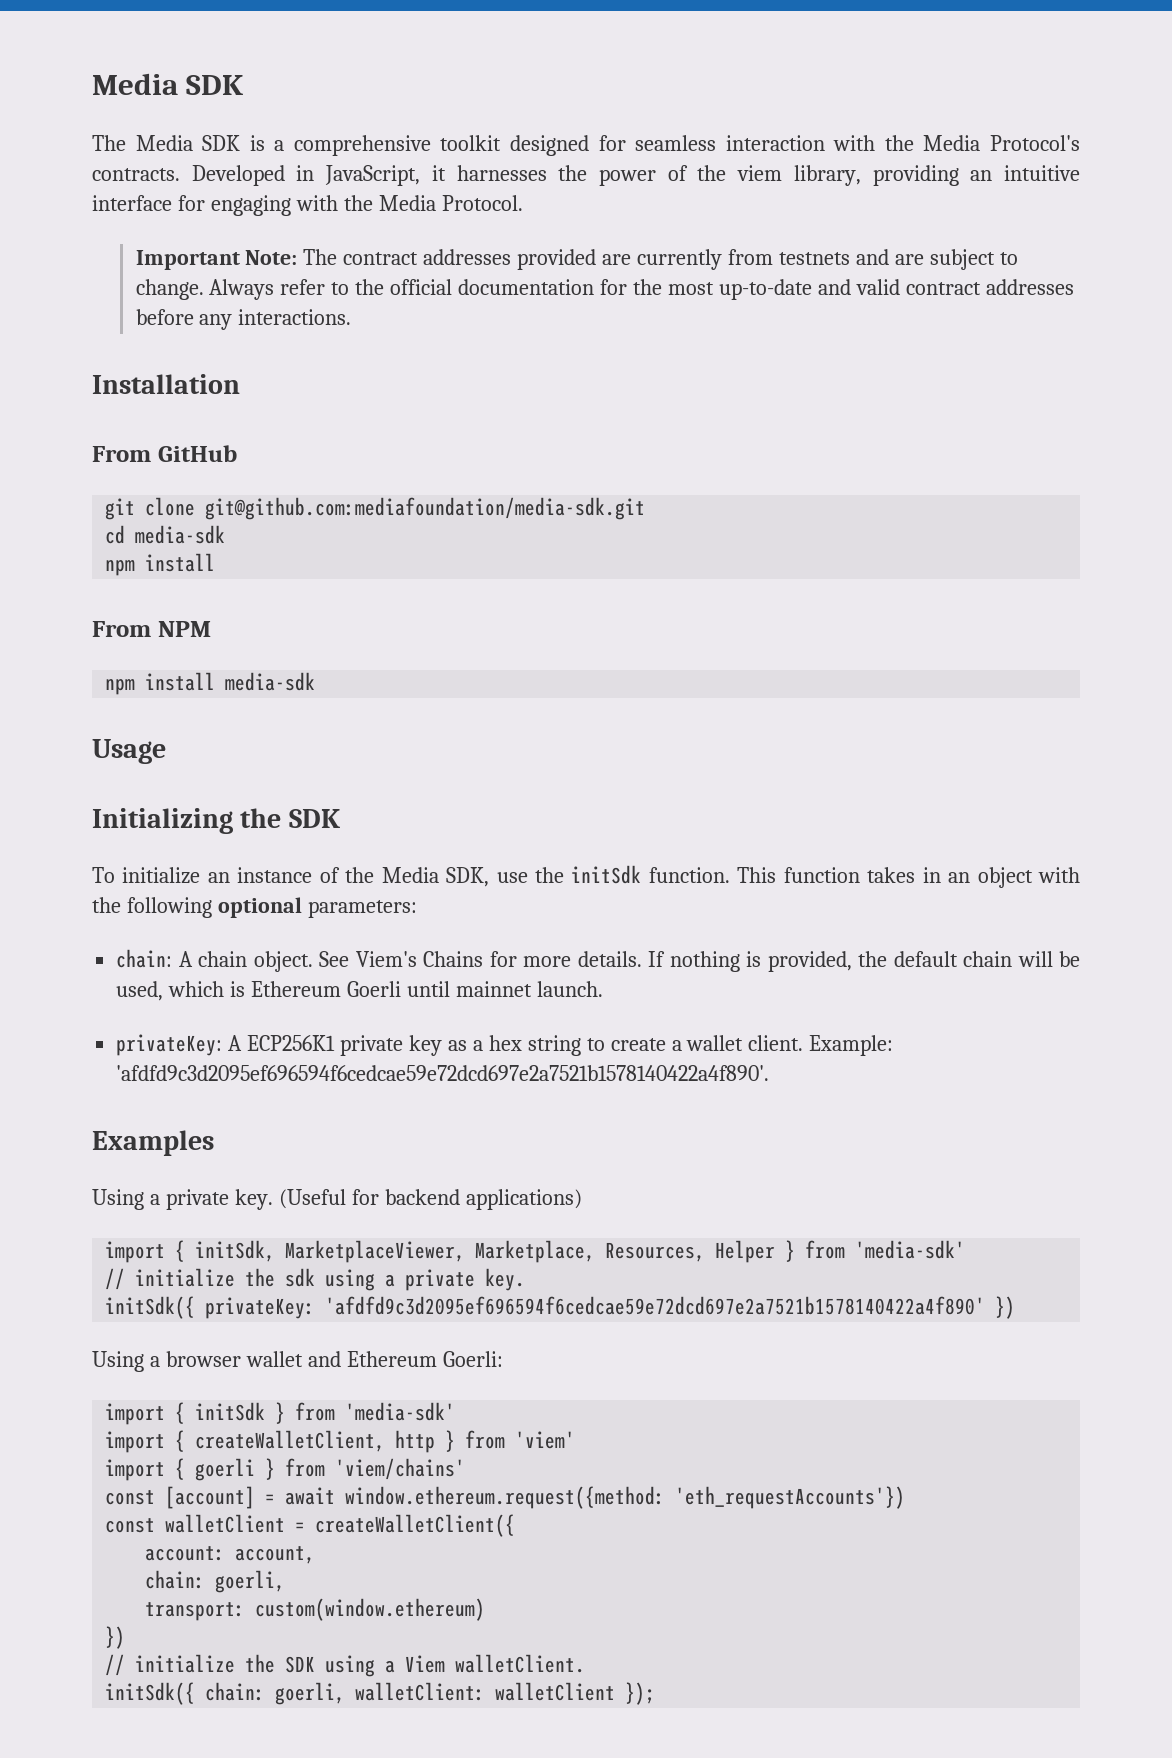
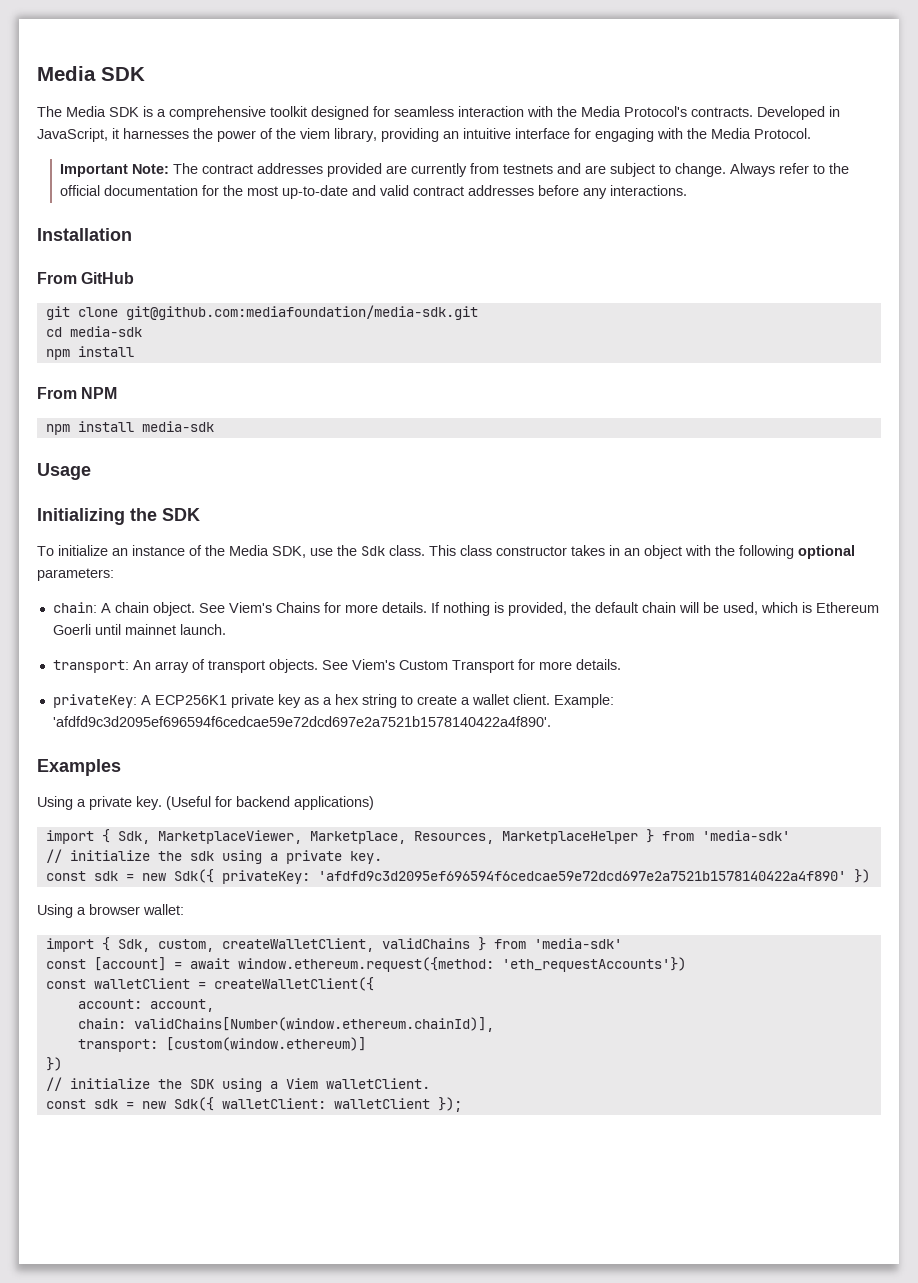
- To initialize an instance of the Media SDK, use the initSdk function. This function takes in an object with the following optional parameters:
+ To initialize an instance of the Media SDK, use the Sdk class. This class constructor takes in an object with the following optional parameters:
+ transport: An array of transport objects. See Viem's Custom Transport for more details.
- import { initSdk, MarketplaceViewer, Marketplace, Resources, Helper } from 'media-sdk'
+ import { Sdk, MarketplaceViewer, Marketplace, Resources, MarketplaceHelper } from 'media-sdk'
- initSdk({ privateKey: 'afdfd9c3d2095ef696594f6cedcae59e72dcd697e2a7521b1578140422a4f890' })
+ const sdk = new Sdk({ privateKey: 'afdfd9c3d2095ef696594f6cedcae59e72dcd697e2a7521b1578140422a4f890' })
- Using a browser wallet and Ethereum Goerli:
- import { initSdk } from 'media-sdk'
- import { createWalletClient, http } from 'viem'
- import { goerli } from 'viem/chains'
+ Using a browser wallet:
+ import { Sdk, custom, createWalletClient, validChains } from 'media-sdk'
  account: account,
- chain: goerli,
- transport: custom(window.ethereum)
+ chain: validChains[Number(window.ethereum.chainId)],
+ transport: [custom(window.ethereum)]
- initSdk({ chain: goerli, walletClient: walletClient });
+ const sdk = new Sdk({ walletClient: walletClient });

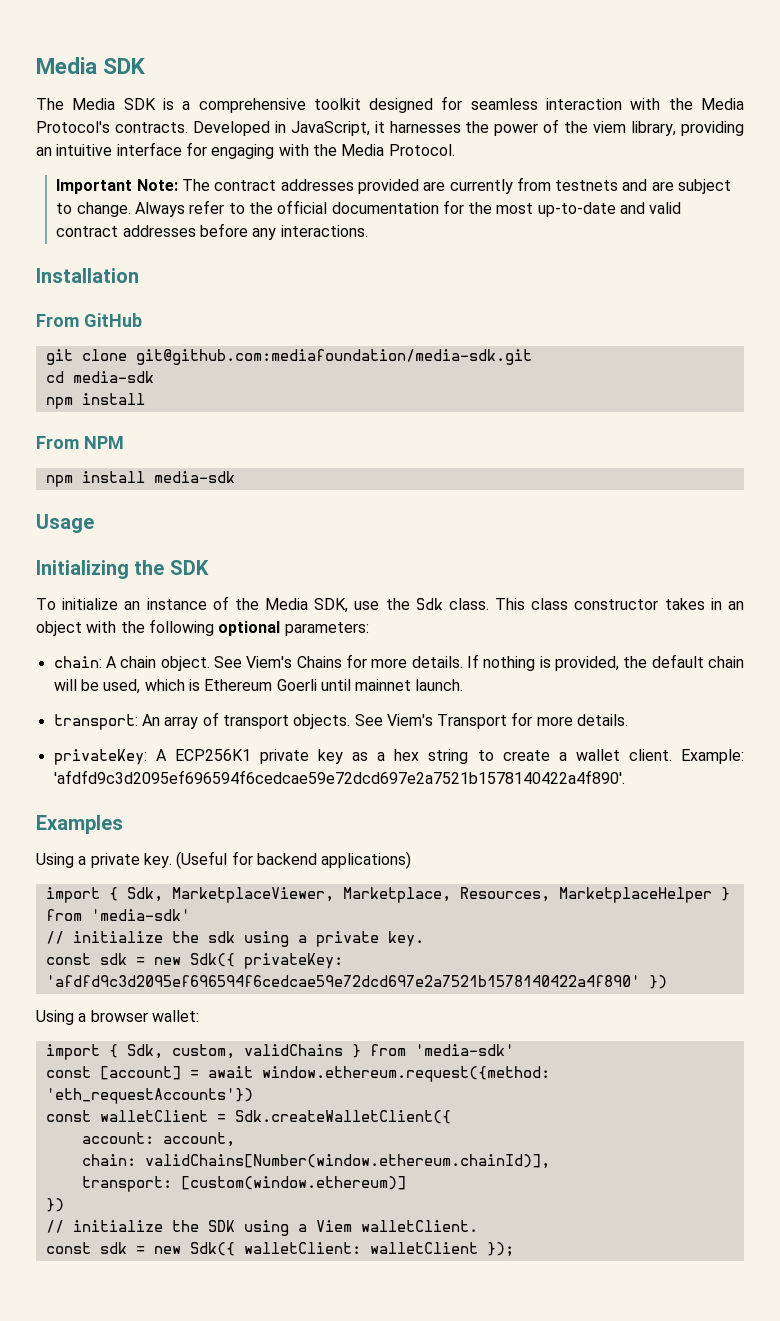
- See Viem's Custom Transport for more details.
+ See Viem's Transport for more details.
- import { Sdk, custom, createWalletClient, validChains } from 'media-sdk'
+ import { Sdk, custom, validChains } from 'media-sdk'
- const walletClient = createWalletClient({
+ const walletClient = Sdk.createWalletClient({

